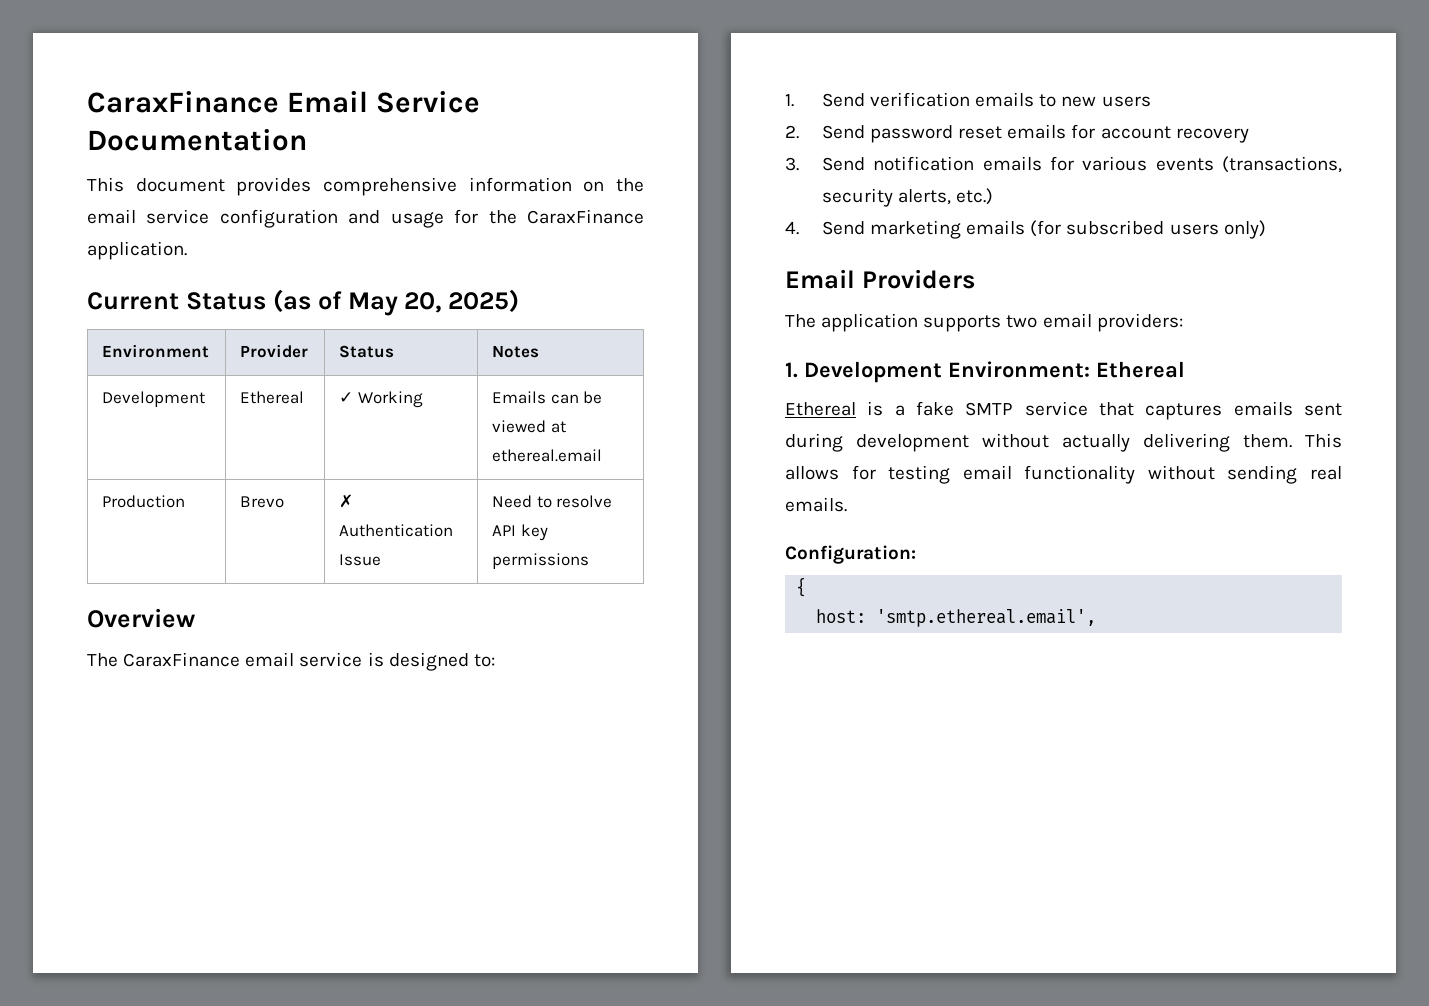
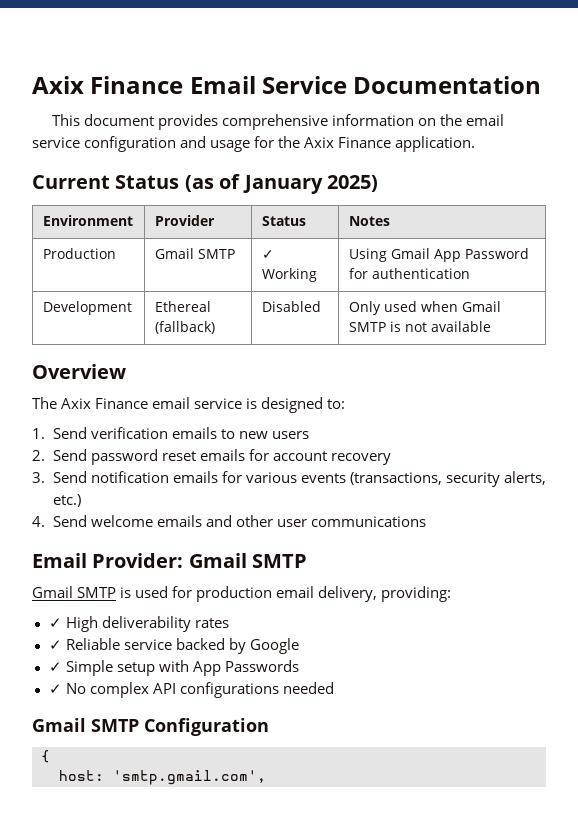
- CaraxFinance Email Service Documentation
+ Axix Finance Email Service Documentation
- This document provides comprehensive information on the email service configuration and usage for the CaraxFinance application.
+ This document provides comprehensive information on the email service configuration and usage for the Axix Finance application.
- Current Status (as of May 20, 2025)
+ Current Status (as of January 2025)
- Development | Ethereal | ✓ Working | Emails can be viewed at ethereal.email
- Production | Brevo | ✗ Authentication Issue | Need to resolve API key permissions
+ Production | Gmail SMTP | ✓ Working | Using Gmail App Password for authentication
+ Development | Ethereal (fallback) | Disabled | Only used when Gmail SMTP is not available
- The CaraxFinance email service is designed to:
+ The Axix Finance email service is designed to:
- 4. Send marketing emails (for subscribed users only)
- Email Providers
- The application supports two email providers:
- 1. Development Environment: Ethereal
- Ethereal is a fake SMTP service that captures emails sent during development without actually delivering them. This allows for testing email functionality without sending real emails.
- Configuration:
+ 4. Send welcome emails and other user communications
+ Email Provider: Gmail SMTP
+ Gmail SMTP is used for production email delivery, providing:
+ ✓ High deliverability rates
+ ✓ Reliable service backed by Google
+ ✓ Simple setup with App Passwords
+ ✓ No complex API configurations needed
+ Gmail SMTP Configuration
- host: 'smtp.ethereal.email',
+ host: 'smtp.gmail.com',

